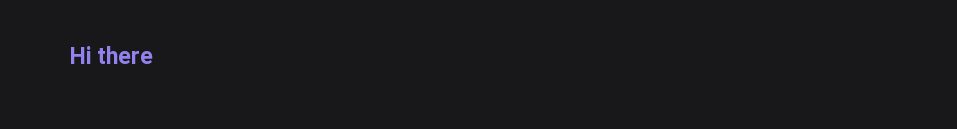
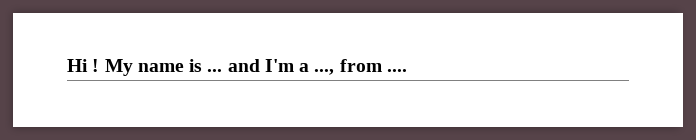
- Hi there
+ Hi ! My name is ... and I'm a ..., from ....

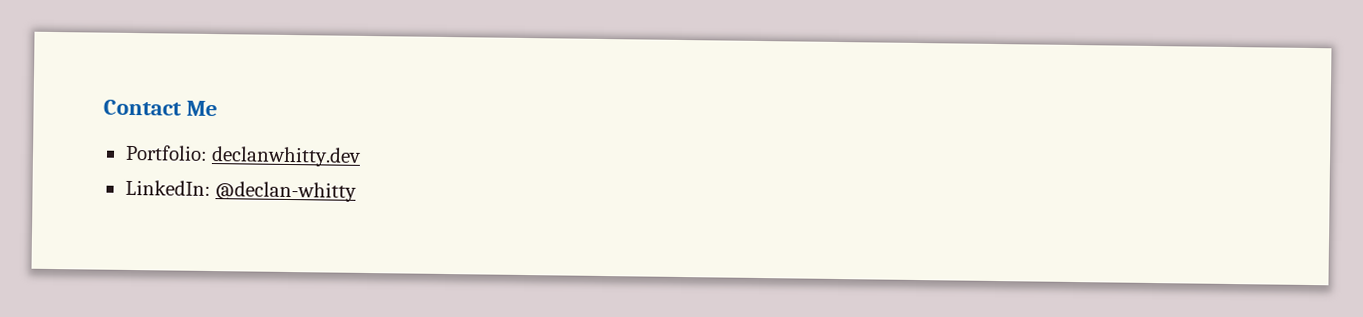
- Hi ! My name is ... and I'm a ..., from ....
+ Contact Me
+ Portfolio: declanwhitty.dev
+ LinkedIn: @declan-whitty

